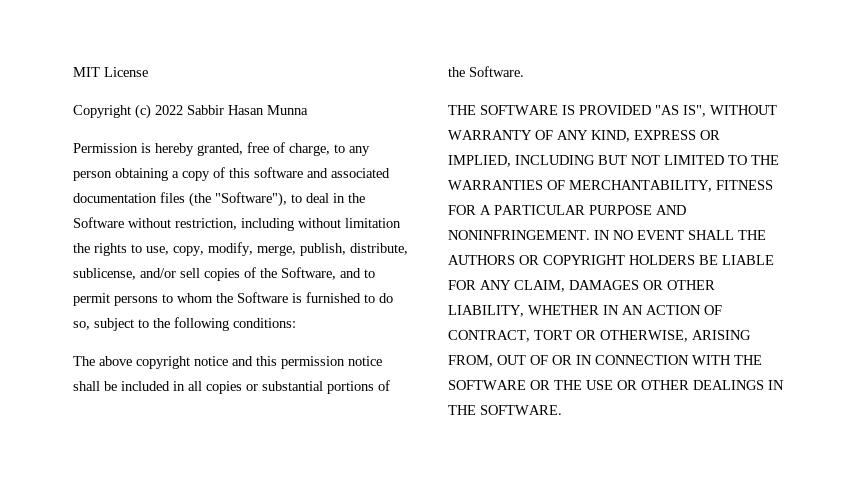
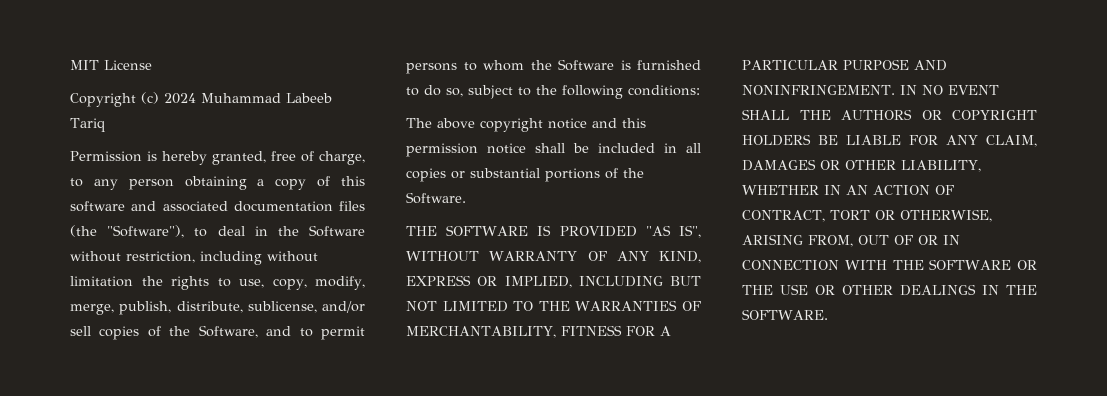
- Copyright (c) 2022 Sabbir Hasan Munna
+ Copyright (c) 2024 Muhammad Labeeb Tariq

